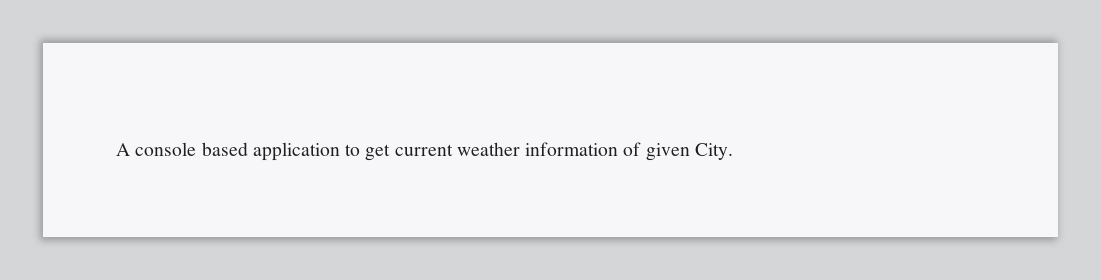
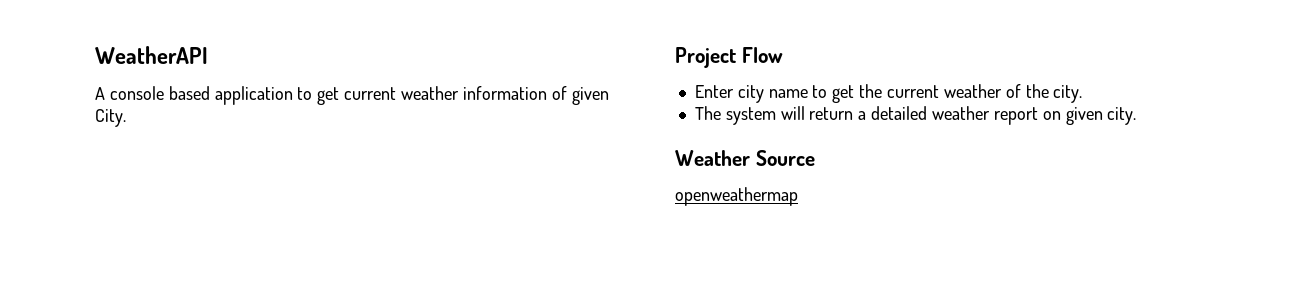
+ WeatherAPI
+ Project Flow
+ Enter city name to get the current weather of the city.
+ The system will return a detailed weather report on given city.
+ Weather Source
+ openweathermap

